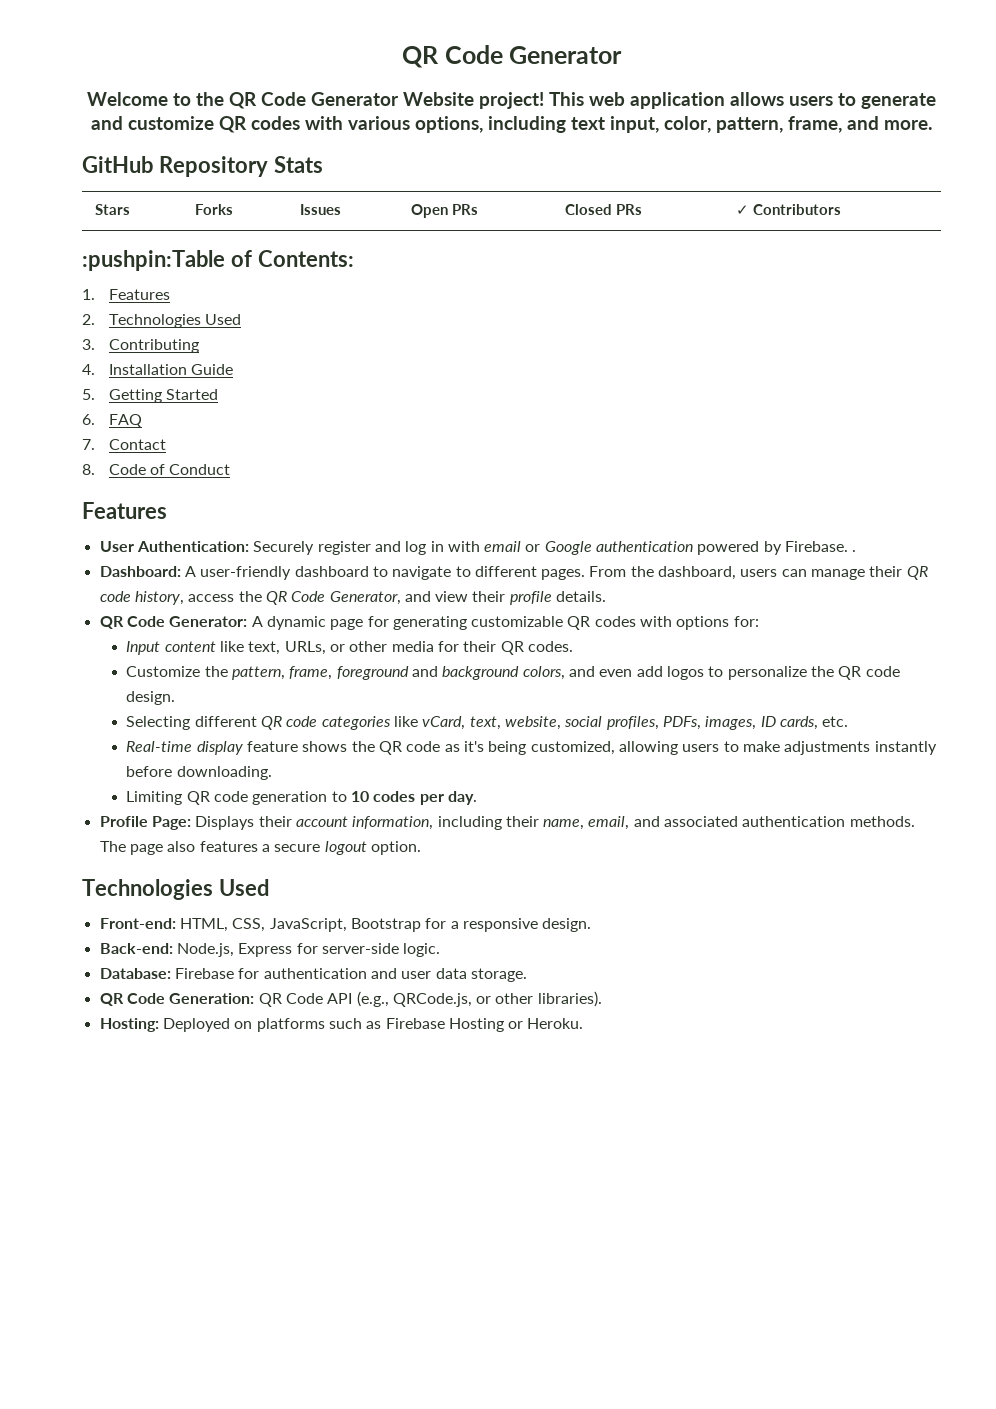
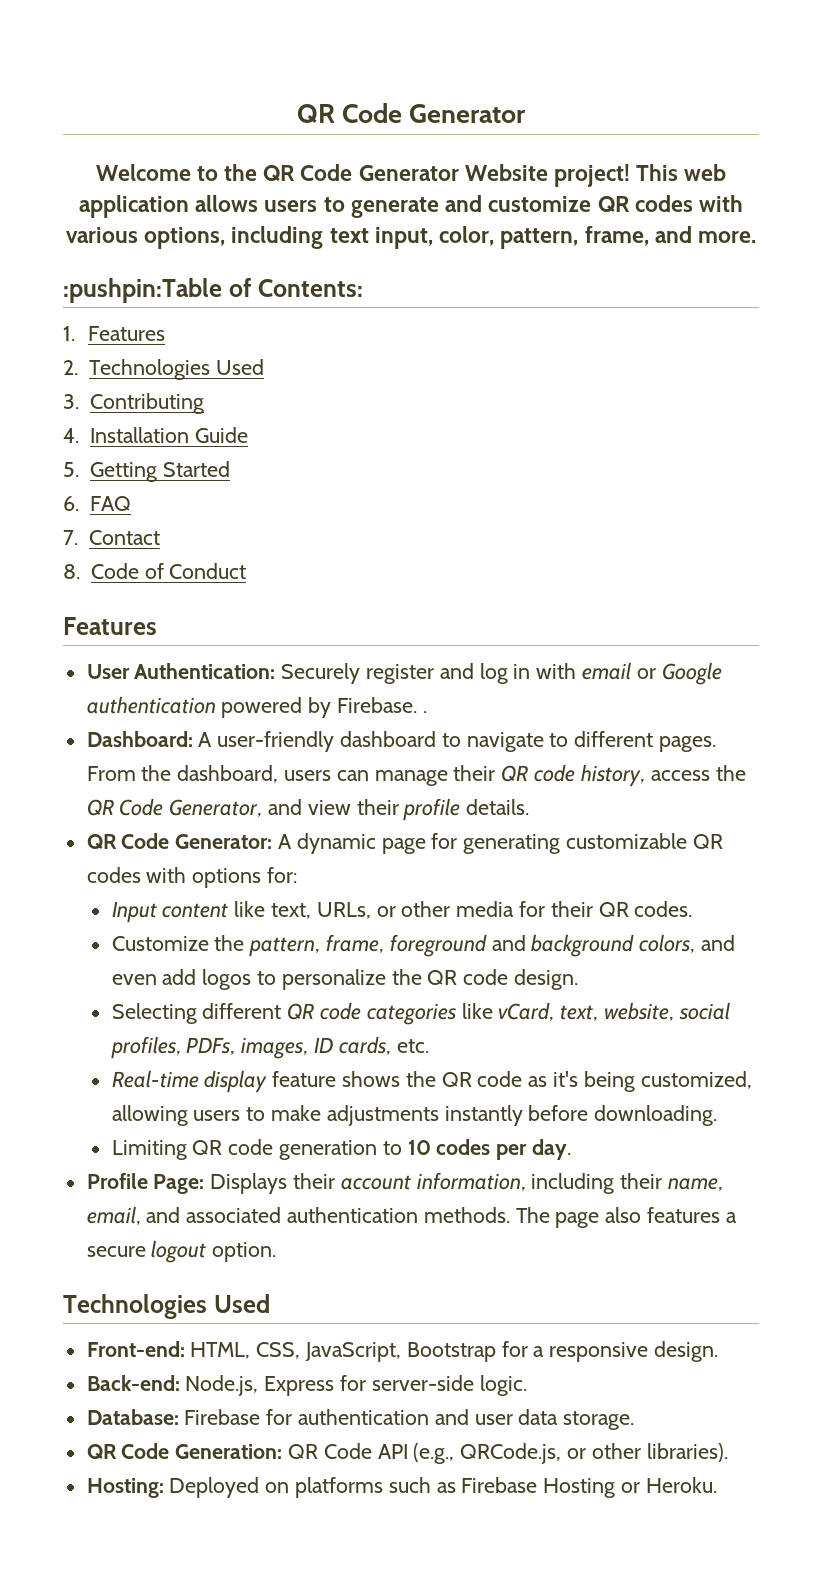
- GitHub Repository Stats
- Stars | Forks | Issues | Open PRs | Closed PRs | ✓ Contributors

